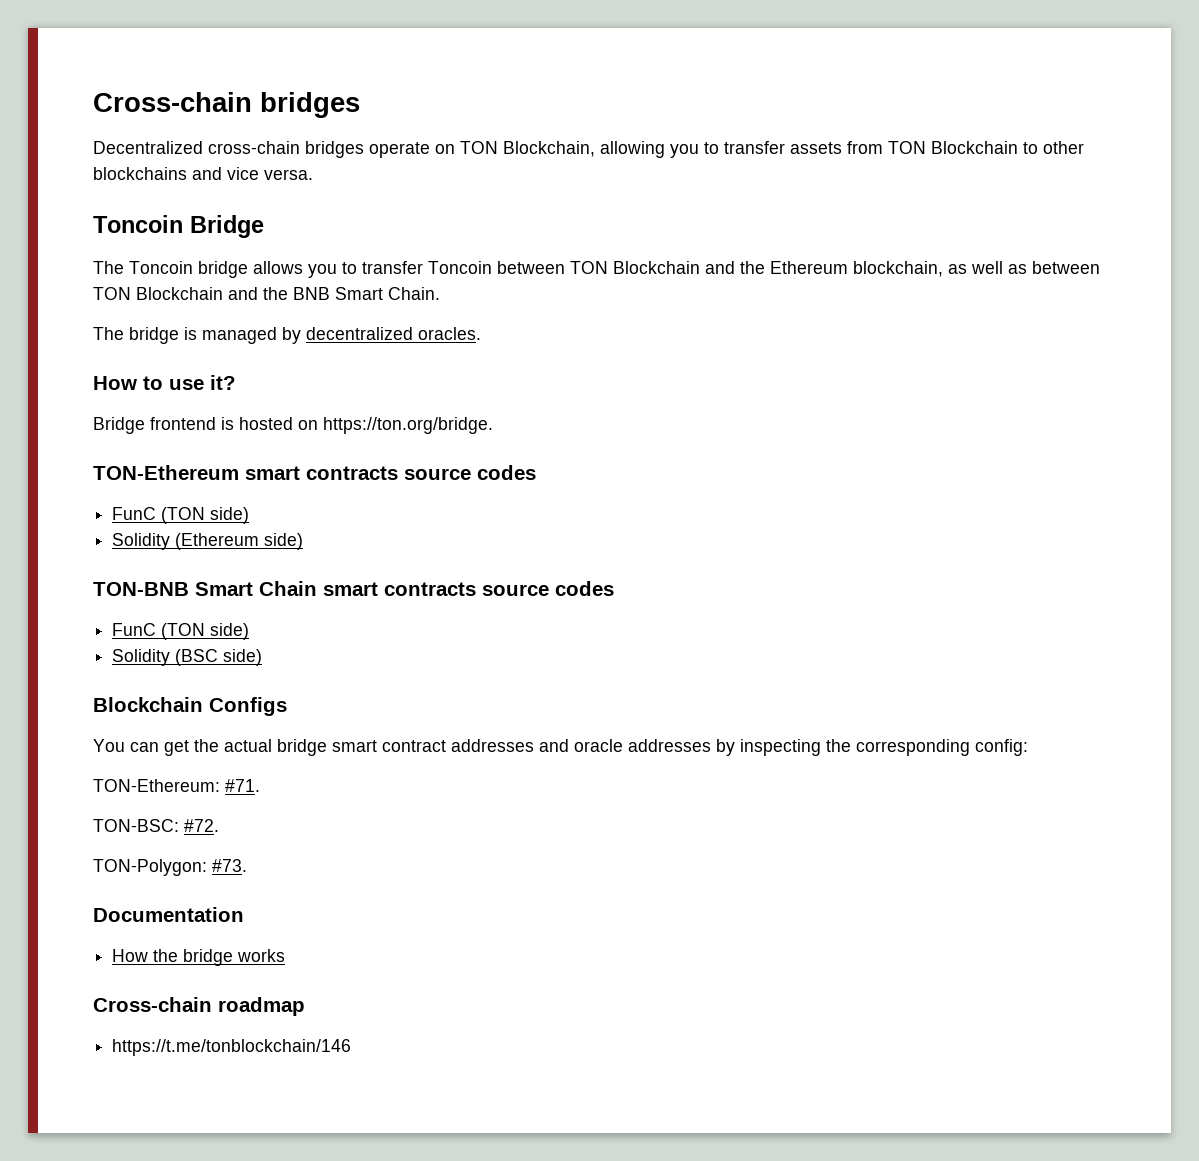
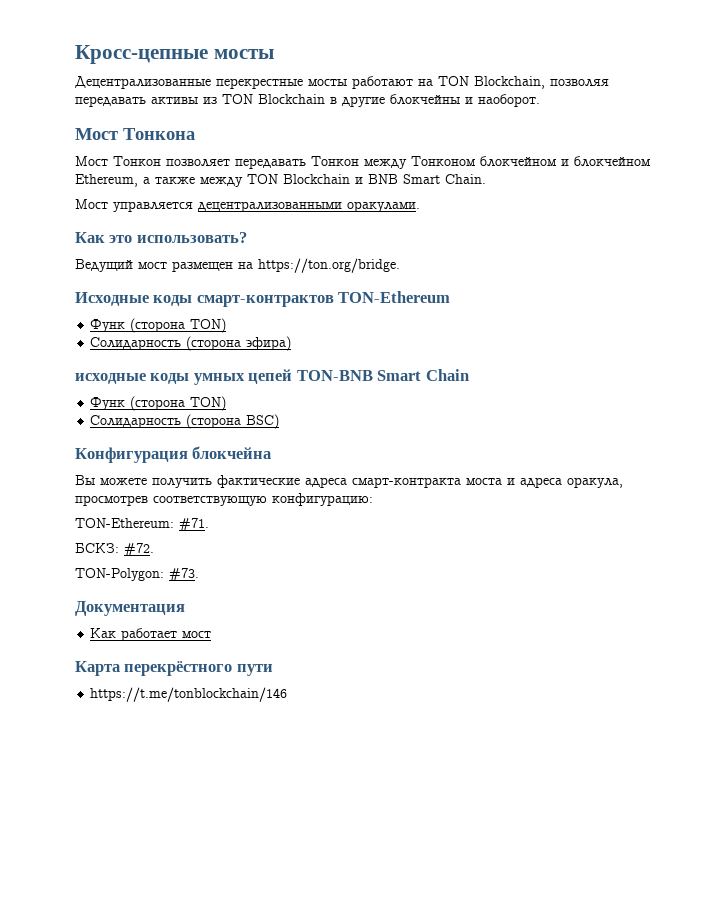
- Cross-chain bridges
- Decentralized cross-chain bridges operate on TON Blockchain, allowing you to transfer assets from TON Blockchain to other blockchains and vice versa.
- Toncoin Bridge
- The Toncoin bridge allows you to transfer Toncoin between TON Blockchain and the Ethereum blockchain, as well as between TON Blockchain and the BNB Smart Chain.
- The bridge is managed by decentralized oracles.
- How to use it?
- Bridge frontend is hosted on https://ton.org/bridge.
- TON-Ethereum smart contracts source codes
- FunC (TON side)
- Solidity (Ethereum side)
- TON-BNB Smart Chain smart contracts source codes
- FunC (TON side)
- Solidity (BSC side)
- Blockchain Configs
- You can get the actual bridge smart contract addresses and oracle addresses by inspecting the corresponding config:
+ Кросс-цепные мосты
+ Децентрализованные перекрестные мосты работают на TON Blockchain, позволяя передавать активы из TON Blockchain в другие блокчейны и наоборот.
+ Мост Тонкона
+ Мост Тонкон позволяет передавать Тонкон между Тонконом блокчейном и блокчейном Ethereum, а также между TON Blockchain и BNB Smart Chain.
+ Мост управляется децентрализованными оракулами.
+ Как это использовать?
+ Ведущий мост размещен на https://ton.org/bridge.
+ Исходные коды смарт-контрактов TON-Ethereum
+ Функ (сторона TON)
+ Солидарность (сторона эфира)
+ исходные коды умных цепей TON-BNB Smart Chain
+ Функ (сторона TON)
+ Солидарность (сторона BSC)
+ Конфигурация блокчейна
+ Вы можете получить фактические адреса смарт-контракта моста и адреса оракула, просмотрев соответствующую конфигурацию:
- TON-BSC: #72.
+ БСКЗ: #72.
- Documentation
- How the bridge works
- Cross-chain roadmap
+ Документация
+ Как работает мост
+ Карта перекрёстного пути

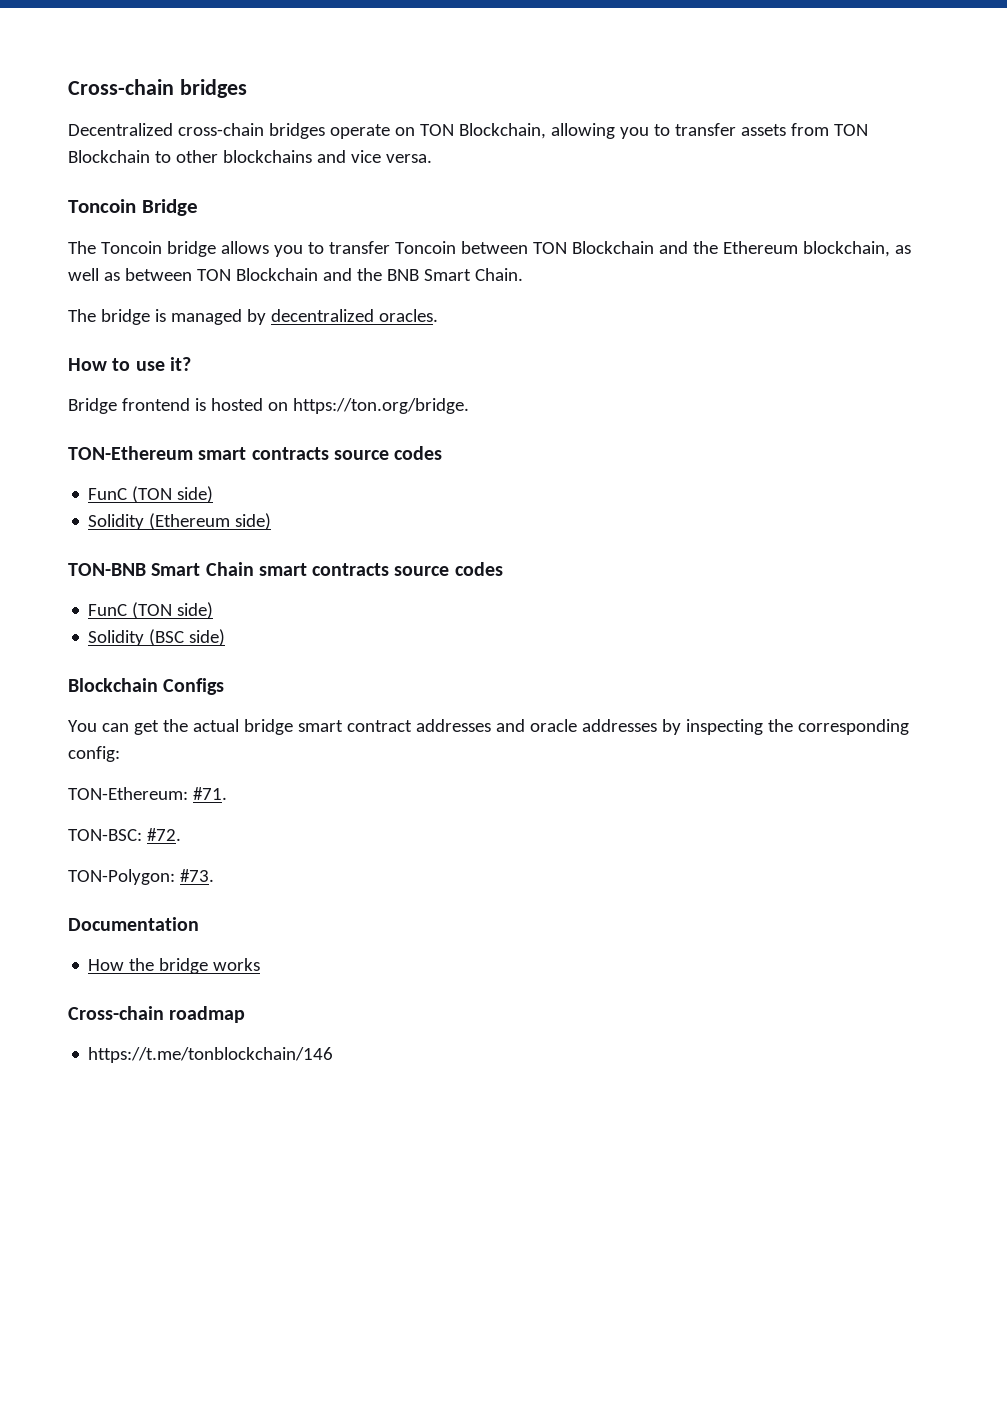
- Кросс-цепные мосты
- Децентрализованные перекрестные мосты работают на TON Blockchain, позволяя передавать активы из TON Blockchain в другие блокчейны и наоборот.
- Мост Тонкона
- Мост Тонкон позволяет передавать Тонкон между Тонконом блокчейном и блокчейном Ethereum, а также между TON Blockchain и BNB Smart Chain.
- Мост управляется децентрализованными оракулами.
- Как это использовать?
- Ведущий мост размещен на https://ton.org/bridge.
- Исходные коды смарт-контрактов TON-Ethereum
- Функ (сторона TON)
- Солидарность (сторона эфира)
- исходные коды умных цепей TON-BNB Smart Chain
- Функ (сторона TON)
- Солидарность (сторона BSC)
- Конфигурация блокчейна
- Вы можете получить фактические адреса смарт-контракта моста и адреса оракула, просмотрев соответствующую конфигурацию:
+ Cross-chain bridges
+ Decentralized cross-chain bridges operate on TON Blockchain, allowing you to transfer assets from TON Blockchain to other blockchains and vice versa.
+ Toncoin Bridge
+ The Toncoin bridge allows you to transfer Toncoin between TON Blockchain and the Ethereum blockchain, as well as between TON Blockchain and the BNB Smart Chain.
+ The bridge is managed by decentralized oracles.
+ How to use it?
+ Bridge frontend is hosted on https://ton.org/bridge.
+ TON-Ethereum smart contracts source codes
+ FunC (TON side)
+ Solidity (Ethereum side)
+ TON-BNB Smart Chain smart contracts source codes
+ FunC (TON side)
+ Solidity (BSC side)
+ Blockchain Configs
+ You can get the actual bridge smart contract addresses and oracle addresses by inspecting the corresponding config:
- БСКЗ: #72.
+ TON-BSC: #72.
- Документация
- Как работает мост
- Карта перекрёстного пути
+ Documentation
+ How the bridge works
+ Cross-chain roadmap

